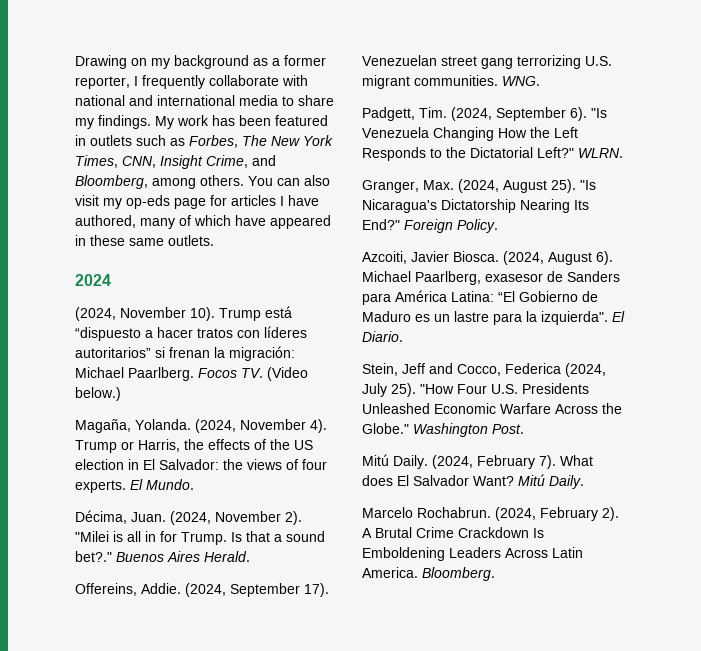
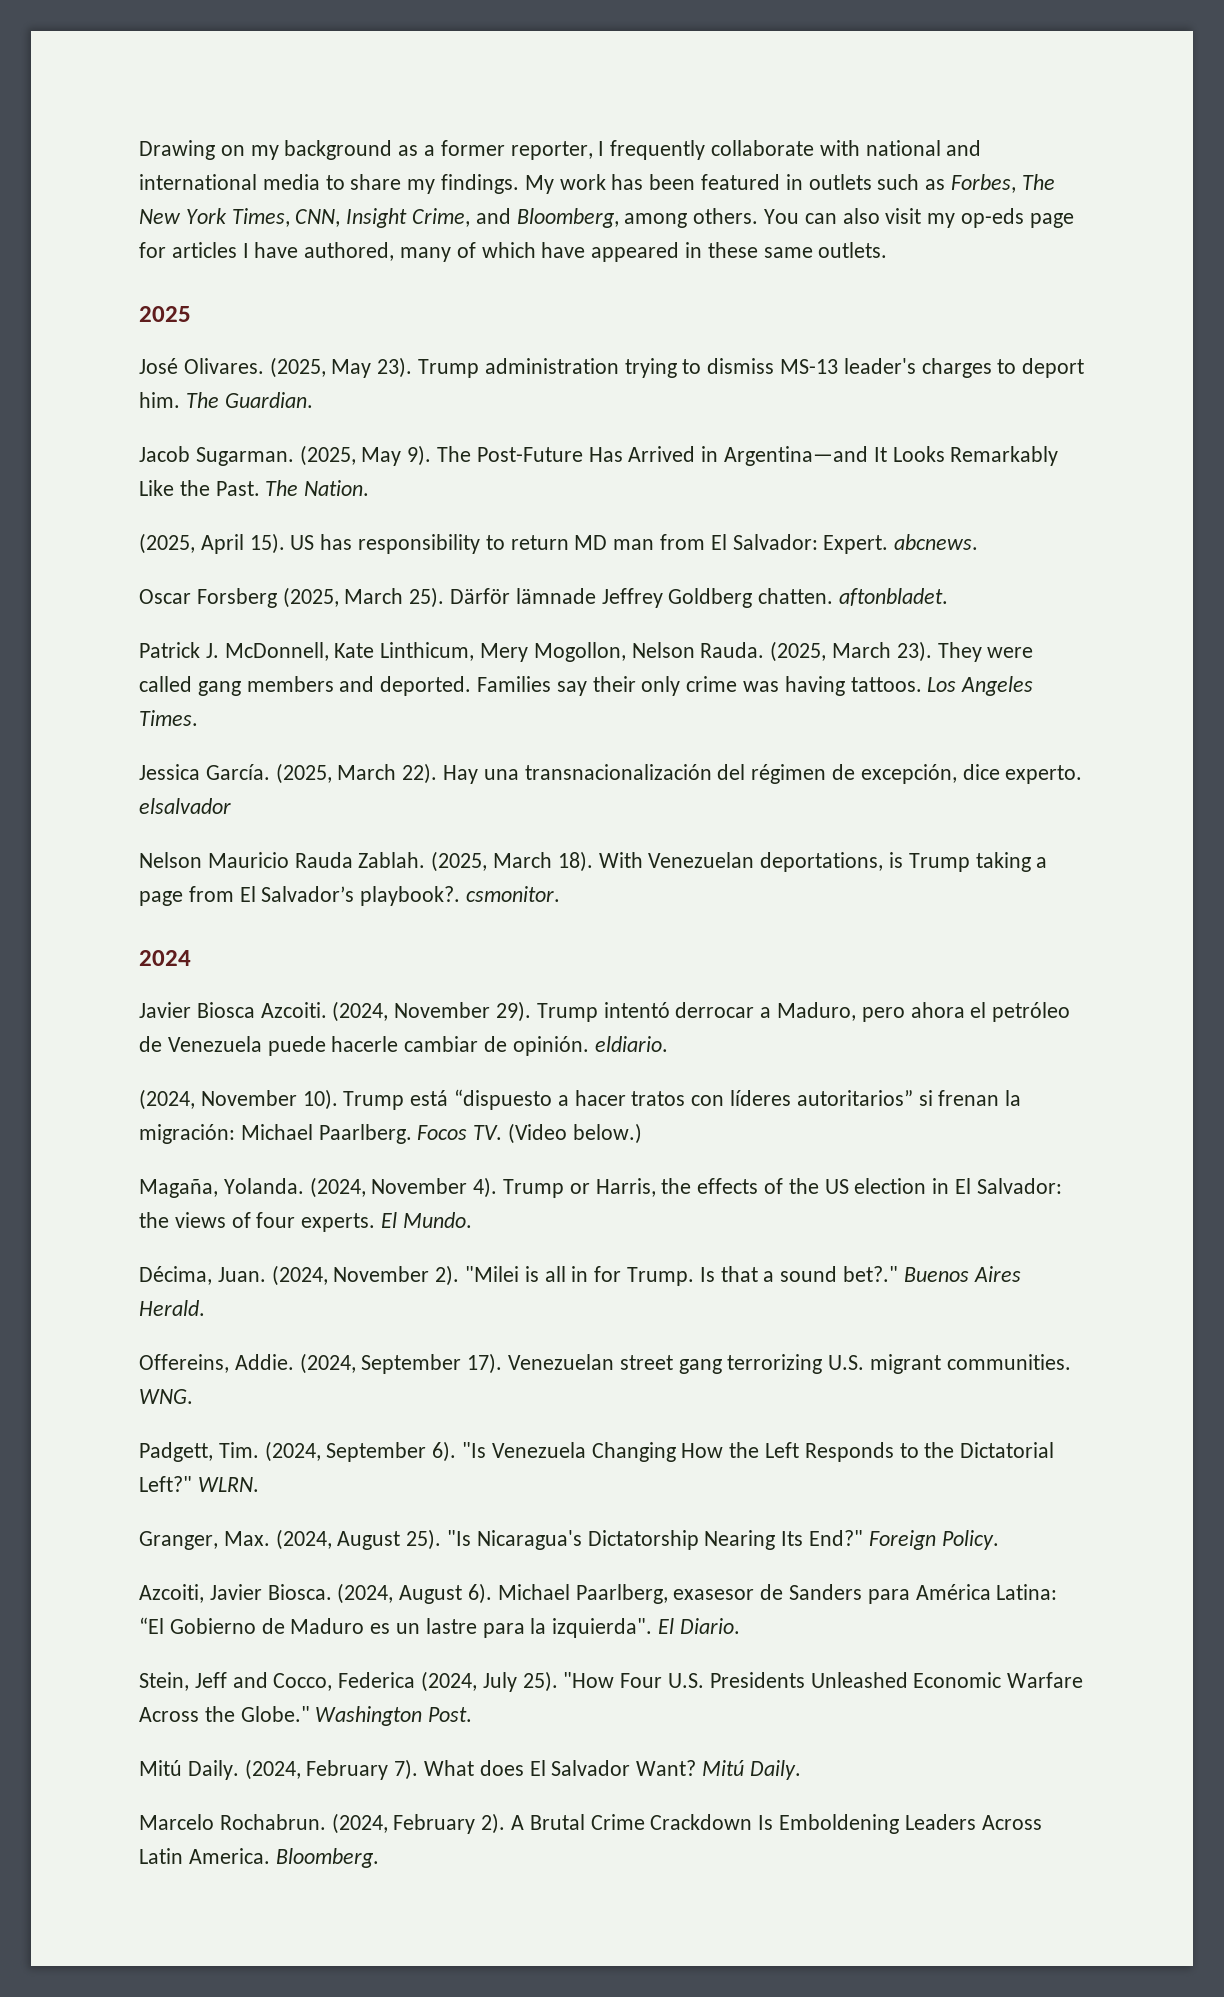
+ 2025
+ José Olivares. (2025, May 23). Trump administration trying to dismiss MS-13 leader's charges to deport him. The Guardian.
+ Jacob Sugarman. (2025, May 9). The Post-Future Has Arrived in Argentina—and It Looks Remarkably Like the Past. The Nation.
+ (2025, April 15). US has responsibility to return MD man from El Salvador: Expert. abcnews.
+ Oscar Forsberg (2025, March 25). Därför lämnade Jeffrey Goldberg chatten. aftonbladet.
+ Patrick J. McDonnell, Kate Linthicum, Mery Mogollon, Nelson Rauda. (2025, March 23). They were called gang members and deported. Families say their only crime was having tattoos. Los Angeles Times.
+ Jessica García. (2025, March 22). Hay una transnacionalización del régimen de excepción, dice experto. elsalvador
+ Nelson Mauricio Rauda Zablah. (2025, March 18). With Venezuelan deportations, is Trump taking a page from El Salvador’s playbook?. csmonitor.
  2024
+ Javier Biosca Azcoiti. (2024, November 29). Trump intentó derrocar a Maduro, pero ahora el petróleo de Venezuela puede hacerle cambiar de opinión. eldiario.

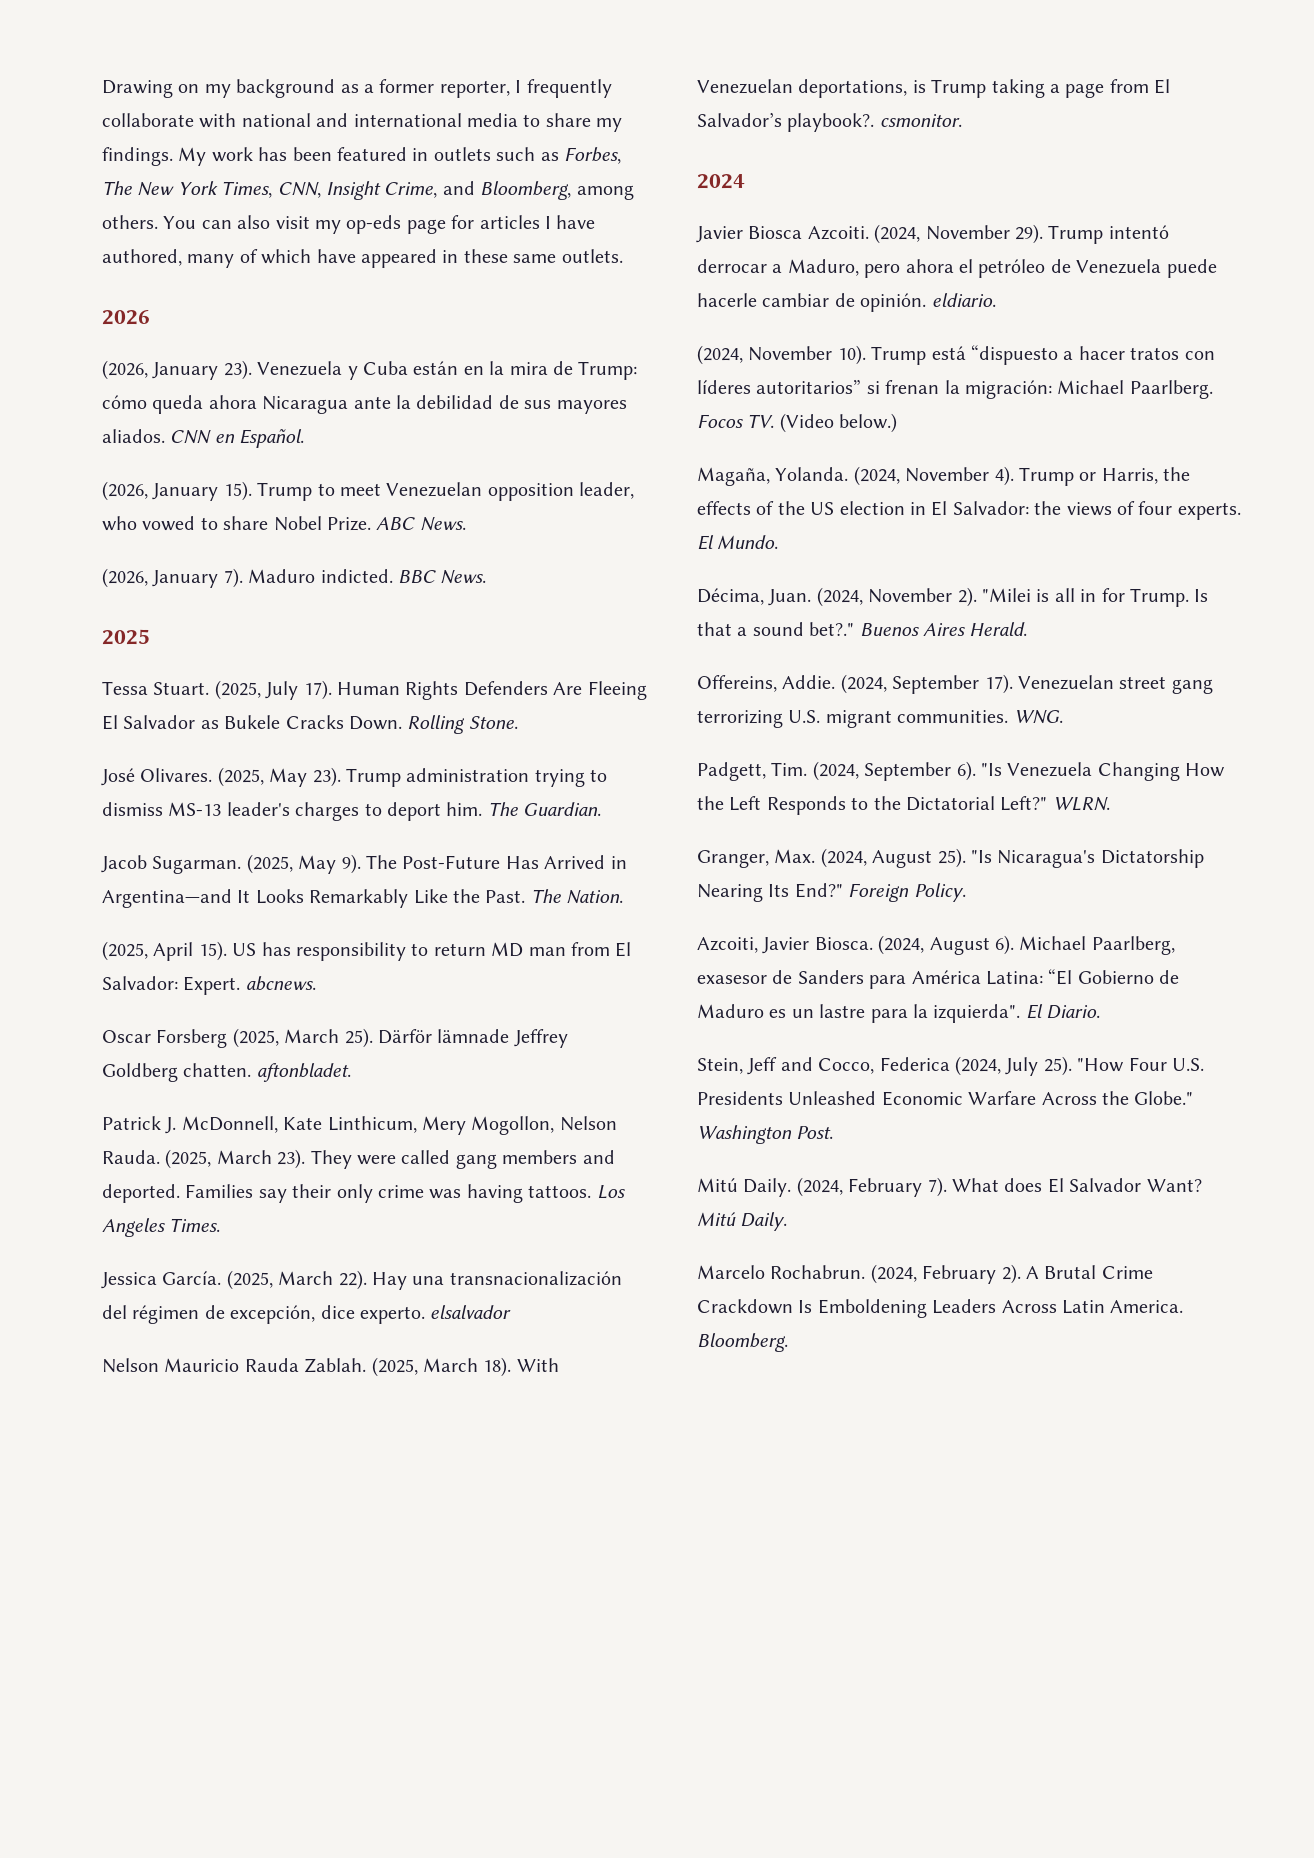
+ 2026
+ (2026, January 23). Venezuela y Cuba están en la mira de Trump: cómo queda ahora Nicaragua ante la debilidad de sus mayores aliados. CNN en Español.
+ (2026, January 15). Trump to meet Venezuelan opposition leader, who vowed to share Nobel Prize. ABC News.
+ (2026, January 7). Maduro indicted. BBC News.
  2025
+ Tessa Stuart. (2025, July 17). Human Rights Defenders Are Fleeing El Salvador as Bukele Cracks Down. Rolling Stone.

